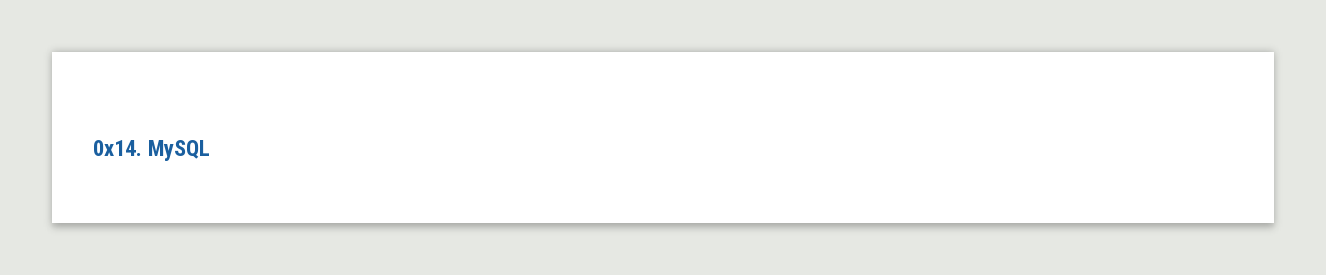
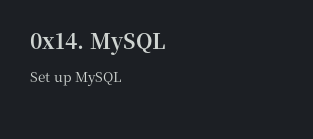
+ Set up MySQL

